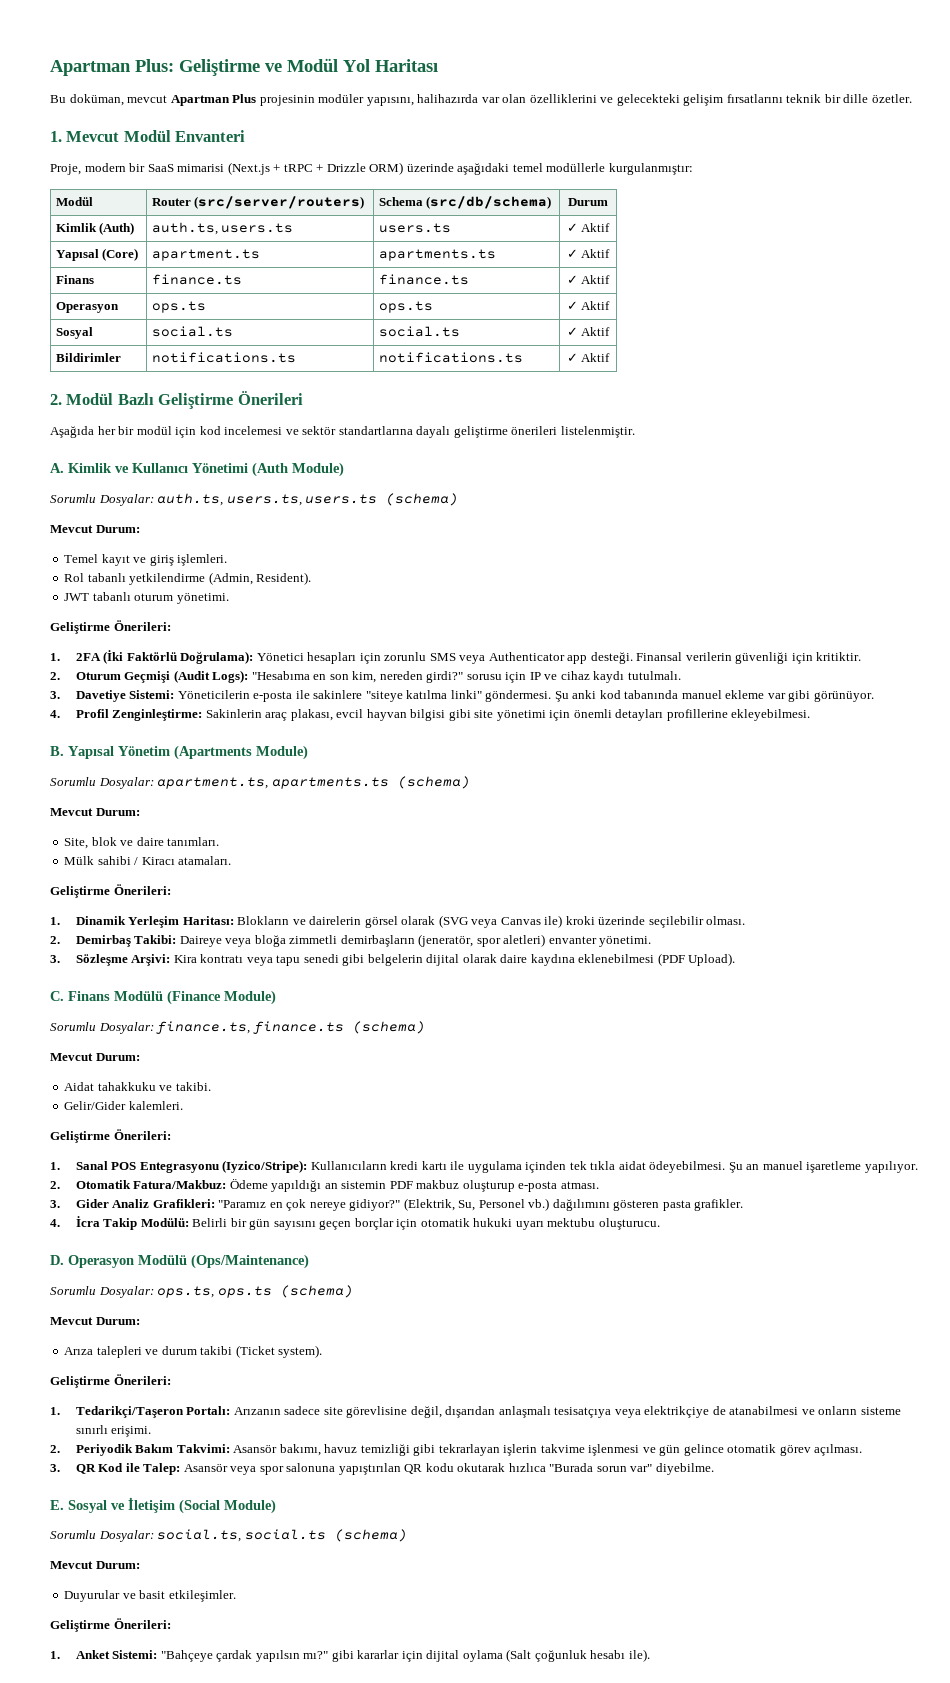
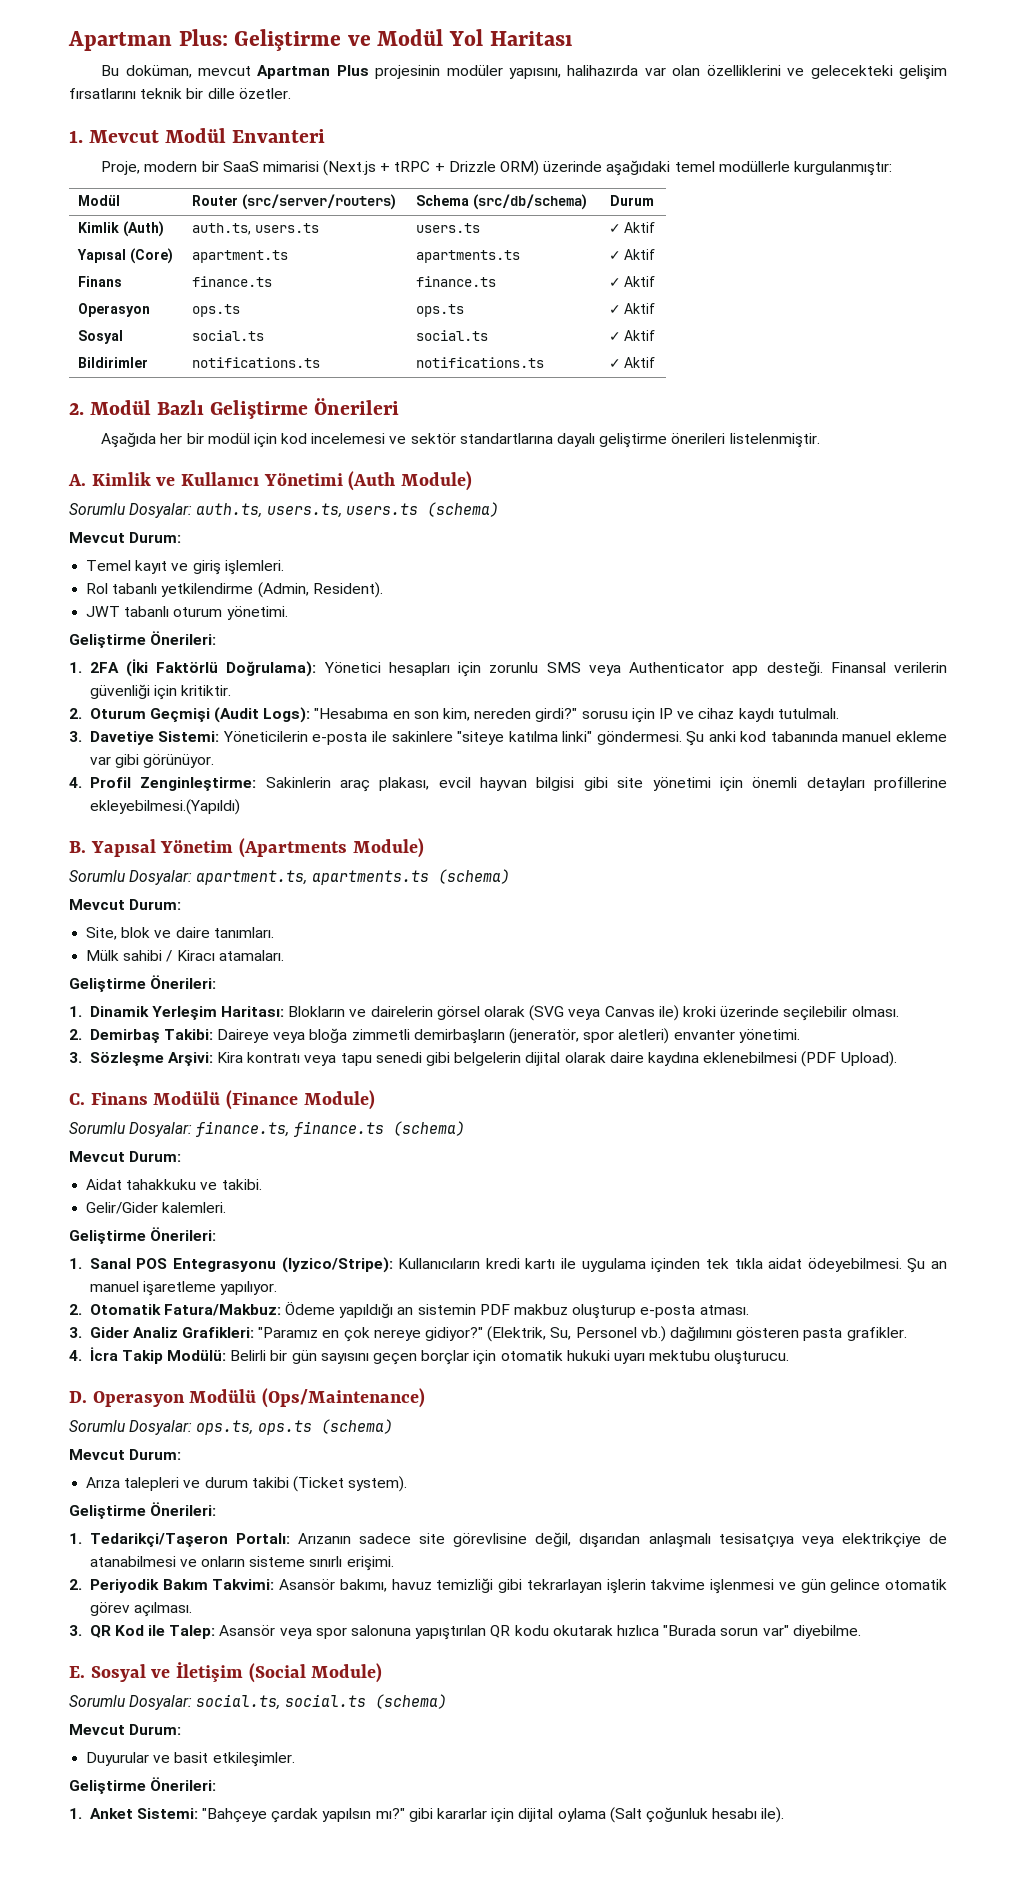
- 4. Profil Zenginleştirme: Sakinlerin araç plakası, evcil hayvan bilgisi gibi site yönetimi için önemli detayları profillerine ekleyebilmesi.
+ 4. Profil Zenginleştirme: Sakinlerin araç plakası, evcil hayvan bilgisi gibi site yönetimi için önemli detayları profillerine ekleyebilmesi.(Yapıldı)

